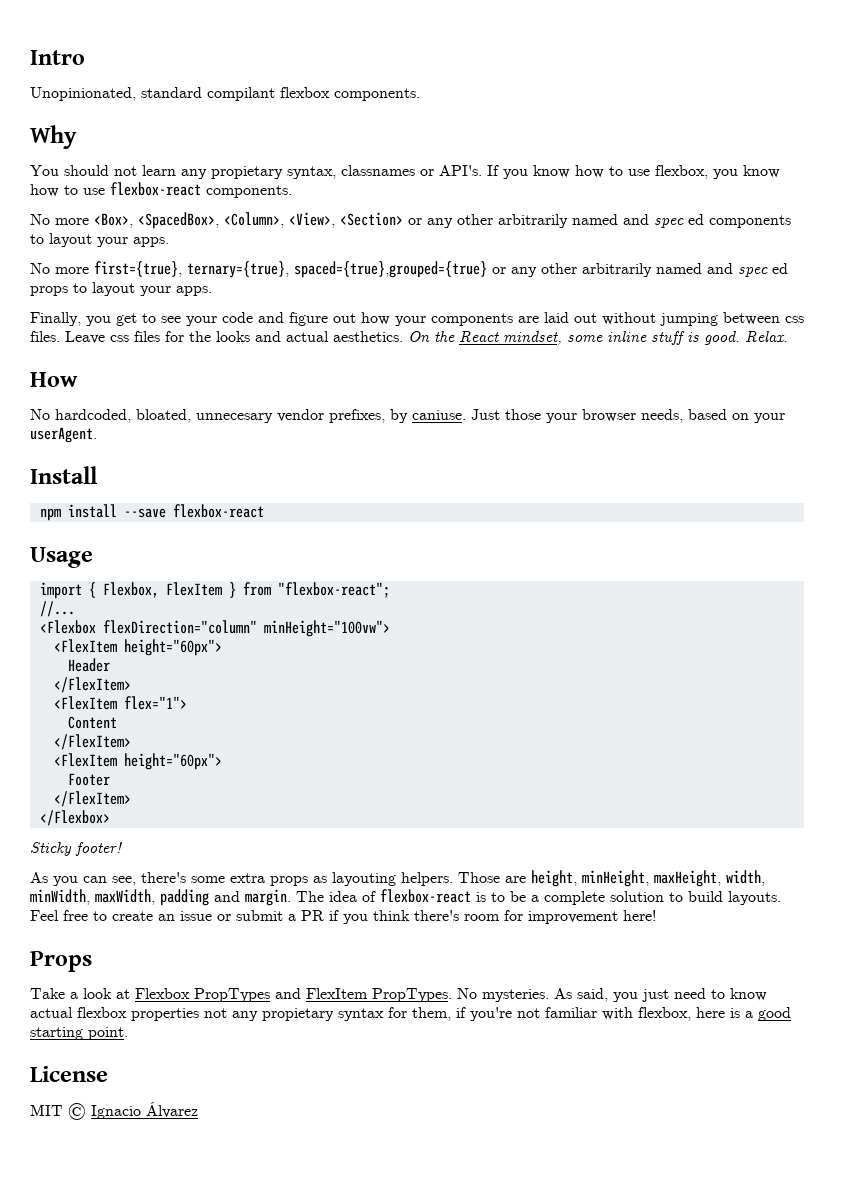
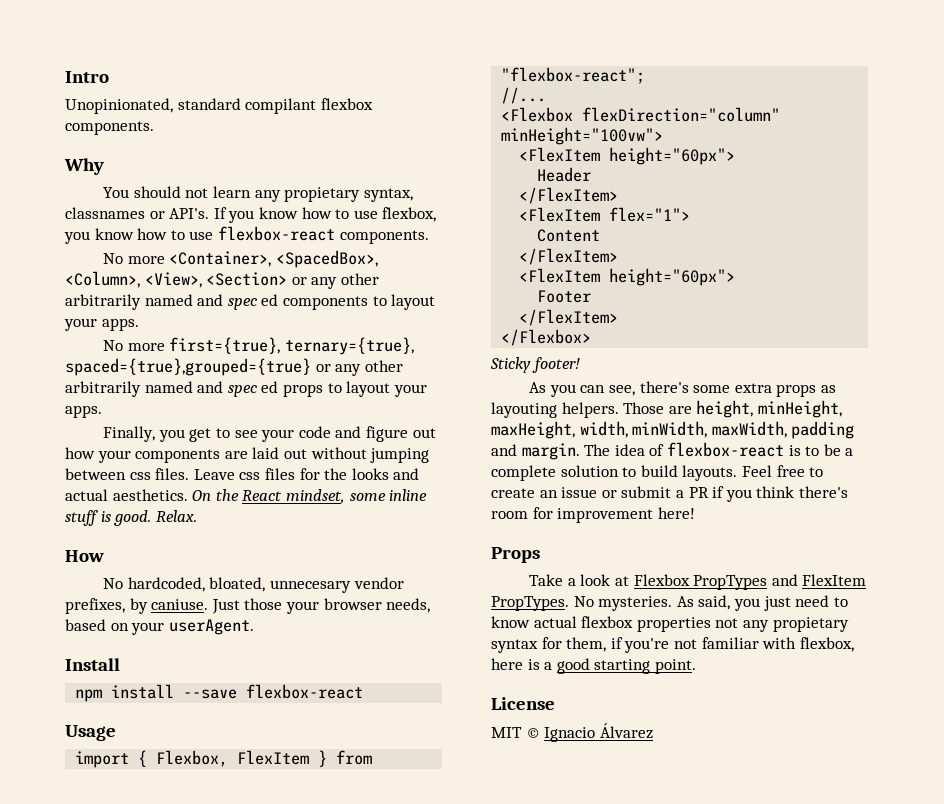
- No more <Box>, <SpacedBox>, <Column>, <View>, <Section> or any other arbitrarily named and spec ed components to layout your apps.
+ No more <Container>, <SpacedBox>, <Column>, <View>, <Section> or any other arbitrarily named and spec ed components to layout your apps.

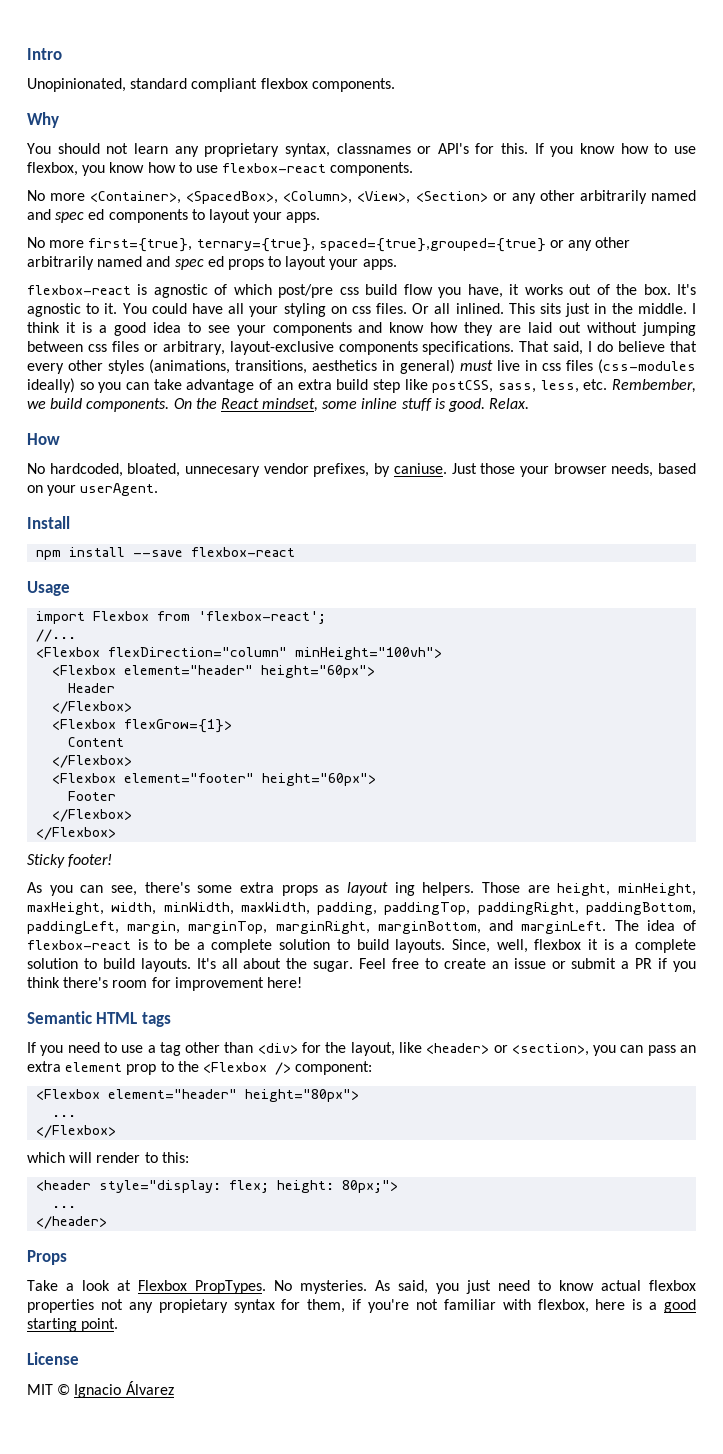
- Unopinionated, standard compilant flexbox components.
+ Unopinionated, standard compliant flexbox components.
- You should not learn any propietary syntax, classnames or API's.
+ You should not learn any proprietary syntax, classnames or API's for this.
- Finally, you get to see your code and figure out how your components are laid out without jumping between css files. Leave css files for the looks and actual aesthetics.
+ flexbox-react is agnostic of which post/pre css build flow you have, it works out of the box. It's agnostic to it. You could have all your styling on css files. Or all inlined. This sits just in the middle. I think it is a good idea to see your components and know how they are laid out without jumping between css files or arbitrary, layout-exclusive components specifications. That said, I do believe that every other styles (animations, transitions, aesthetics in general) must live in css files (css-modules ideally) so you can take advantage of an extra build step like postCSS, sass, less, etc. Rembember, we build components.
- import { Flexbox, FlexItem } from "flexbox-react";
+ import Flexbox from 'flexbox-react';
- <Flexbox flexDirection="column" minHeight="100vw">
- <FlexItem height="60px">
+ <Flexbox flexDirection="column" minHeight="100vh">
+ <Flexbox element="header" height="60px">
  Header
- </FlexItem>
- <FlexItem flex="1">
+ </Flexbox>
+ <Flexbox flexGrow={1}>
  Content
- </FlexItem>
- <FlexItem height="60px">
+ </Flexbox>
+ <Flexbox element="footer" height="60px">
  Footer
- </FlexItem>
+ </Flexbox>
- As you can see, there's some extra props as layouting helpers.
+ As you can see, there's some extra props as layout ing helpers.
- Those are height, minHeight, maxHeight, width, minWidth, maxWidth, padding and margin.
+ Those are height, minHeight, maxHeight, width, minWidth, maxWidth, padding, paddingTop, paddingRight, paddingBottom, paddingLeft, margin, marginTop, marginRight, marginBottom, and marginLeft.
+ Since, well, flexbox it is a complete solution to build layouts. It's all about the sugar.
+ Semantic HTML tags
+ If you need to use a tag other than <div> for the layout, like <header> or <section>, you can pass an extra element prop to the <Flexbox /> component:
+ <Flexbox element="header" height="80px">
+ ...
+ </Flexbox>
+ which will render to this:
+ <header style="display: flex; height: 80px;">
+ ...
+ </header>
- Take a look at Flexbox PropTypes and FlexItem PropTypes.
+ Take a look at Flexbox PropTypes.

